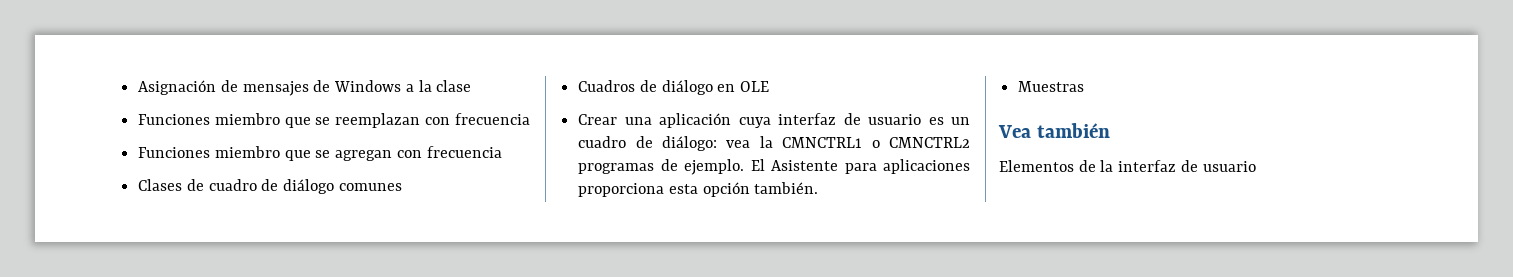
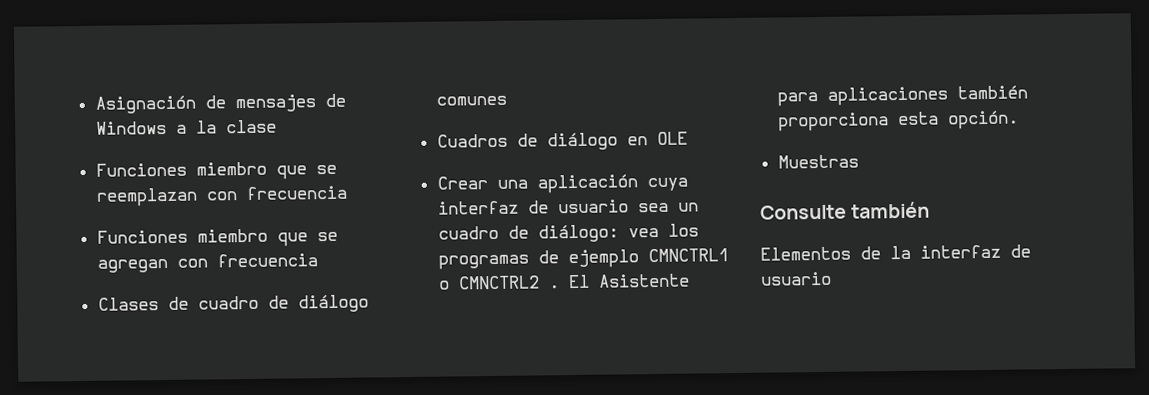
- Crear una aplicación cuya interfaz de usuario es un cuadro de diálogo: vea la CMNCTRL1 o CMNCTRL2 programas de ejemplo.
+ Crear una aplicación cuya interfaz de usuario sea un cuadro de diálogo: vea los programas de ejemplo CMNCTRL1 o CMNCTRL2 .
- El Asistente para aplicaciones proporciona esta opción también.
+ El Asistente para aplicaciones también proporciona esta opción.
- Vea también
+ Consulte también

